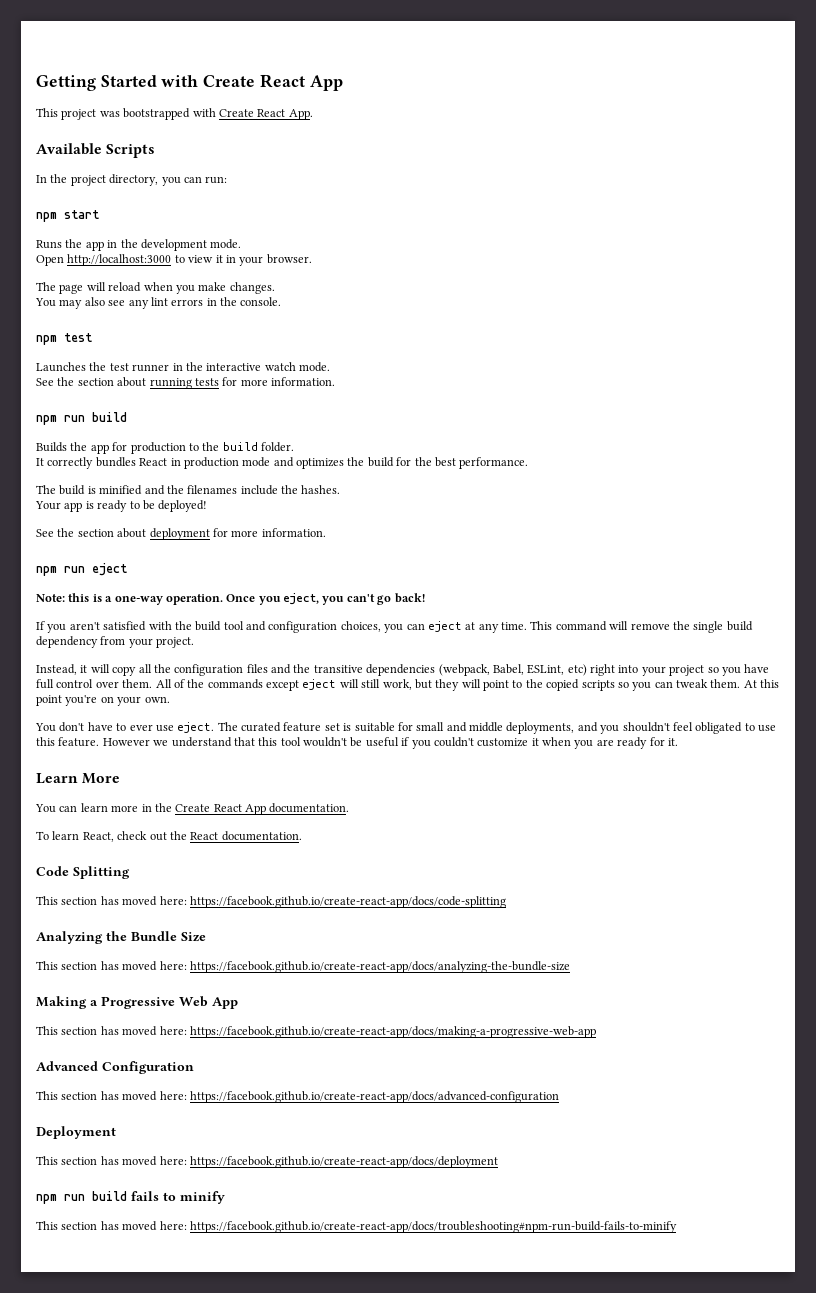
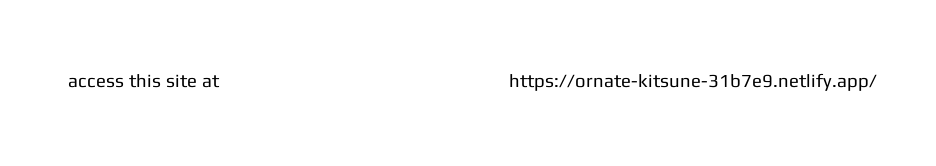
- Getting Started with Create React App
- This project was bootstrapped with Create React App.
- Available Scripts
- In the project directory, you can run:
- npm start
- Runs the app in the development mode.
- Open http://localhost:3000 to view it in your browser.
- The page will reload when you make changes.
- You may also see any lint errors in the console.
- npm test
- Launches the test runner in the interactive watch mode.
- See the section about running tests for more information.
- npm run build
- Builds the app for production to the build folder.
- It correctly bundles React in production mode and optimizes the build for the best performance.
- The build is minified and the filenames include the hashes.
- Your app is ready to be deployed!
- See the section about deployment for more information.
- npm run eject
- Note: this is a one-way operation. Once you eject, you can't go back!
- If you aren't satisfied with the build tool and configuration choices, you can eject at any time. This command will remove the single build dependency from your project.
- Instead, it will copy all the configuration files and the transitive dependencies (webpack, Babel, ESLint, etc) right into your project so you have full control over them. All of the commands except eject will still work, but they will point to the copied scripts so you can tweak them. At this point you're on your own.
- You don't have to ever use eject. The curated feature set is suitable for small and middle deployments, and you shouldn't feel obligated to use this feature. However we understand that this tool wouldn't be useful if you couldn't customize it when you are ready for it.
- Learn More
- You can learn more in the Create React App documentation.
- To learn React, check out the React documentation.
- Code Splitting
- This section has moved here: https://facebook.github.io/create-react-app/docs/code-splitting
- Analyzing the Bundle Size
- This section has moved here: https://facebook.github.io/create-react-app/docs/analyzing-the-bundle-size
- Making a Progressive Web App
- This section has moved here: https://facebook.github.io/create-react-app/docs/making-a-progressive-web-app
- Advanced Configuration
- This section has moved here: https://facebook.github.io/create-react-app/docs/advanced-configuration
- Deployment
- This section has moved here: https://facebook.github.io/create-react-app/docs/deployment
- npm run build fails to minify
- This section has moved here: https://facebook.github.io/create-react-app/docs/troubleshooting#npm-run-build-fails-to-minify
+ access this site at https://ornate-kitsune-31b7e9.netlify.app/

